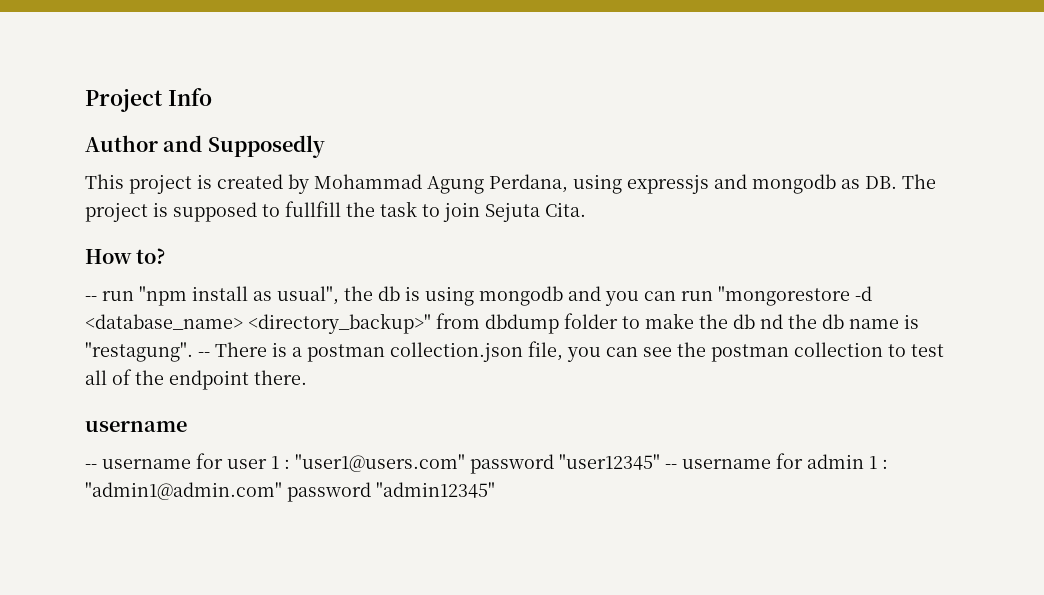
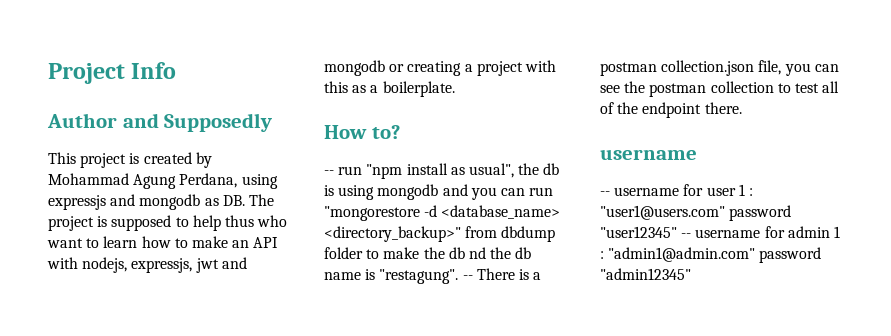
- This project is created by Mohammad Agung Perdana, using expressjs and mongodb as DB. The project is supposed to fullfill the task to join Sejuta Cita.
+ This project is created by Mohammad Agung Perdana, using expressjs and mongodb as DB. The project is supposed to help thus who want to learn how to make an API with nodejs, expressjs, jwt and mongodb or creating a project with this as a boilerplate.

